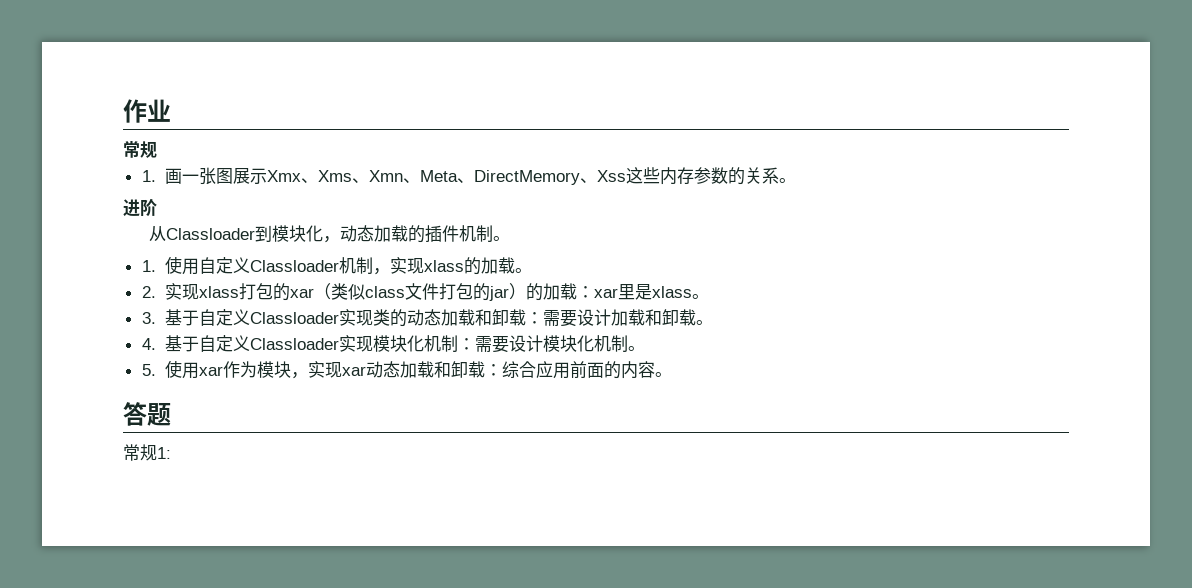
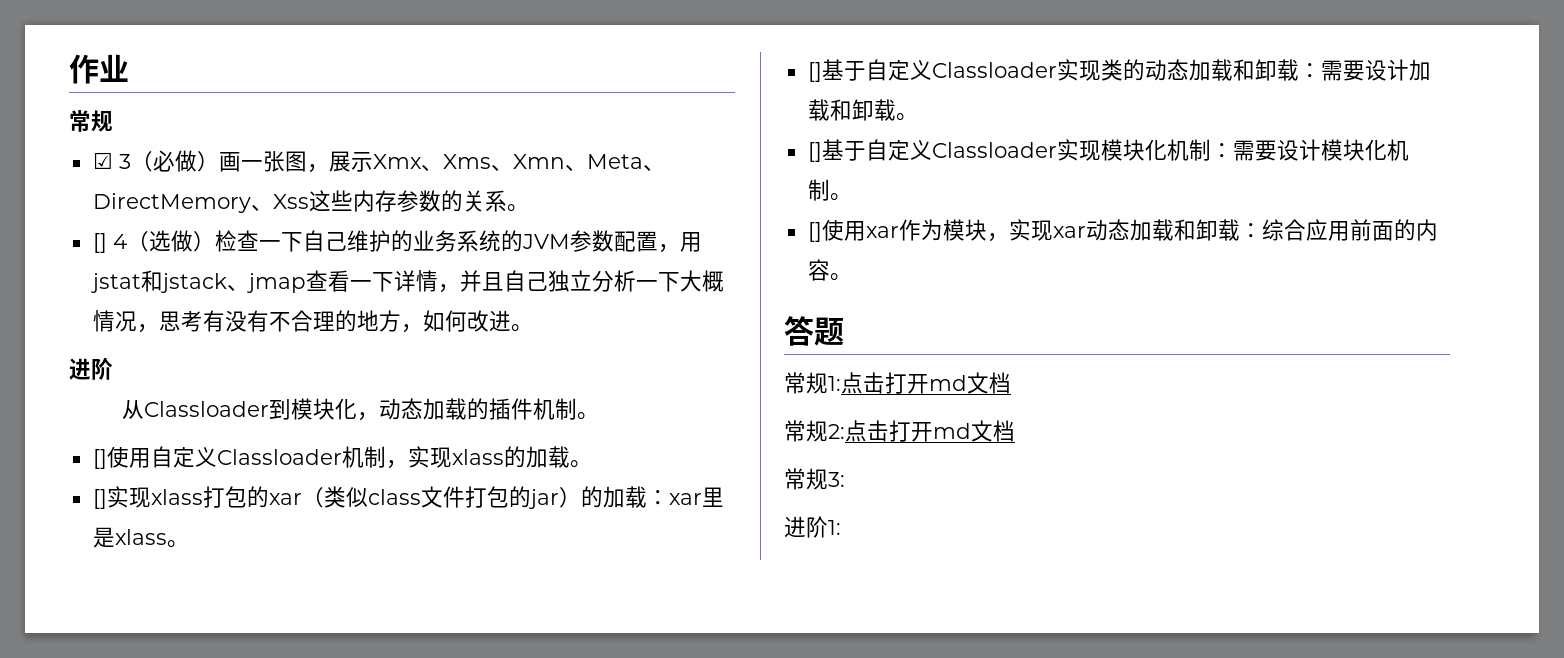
- 1.画一张图展示Xmx、Xms、Xmn、Meta、DirectMemory、Xss这些内存参数的关系。
+ ☑ 3（必做）画一张图，展示Xmx、Xms、Xmn、Meta、DirectMemory、Xss这些内存参数的关系。
+ [] 4（选做）检查一下自己维护的业务系统的JVM参数配置，用jstat和jstack、jmap查看一下详情，并且自己独立分析一下大概情况，思考有没有不合理的地方，如何改进。
- 1.使用自定义Classloader机制，实现xlass的加载。
+ []使用自定义Classloader机制，实现xlass的加载。
- 2.实现xlass打包的xar（类似class文件打包的jar）的加载：xar里是xlass。
+ []实现xlass打包的xar（类似class文件打包的jar）的加载：xar里是xlass。
- 3.基于自定义Classloader实现类的动态加载和卸载：需要设计加载和卸载。
+ []基于自定义Classloader实现类的动态加载和卸载：需要设计加载和卸载。
- 4.基于自定义Classloader实现模块化机制：需要设计模块化机制。
+ []基于自定义Classloader实现模块化机制：需要设计模块化机制。
- 5.使用xar作为模块，实现xar动态加载和卸载：综合应用前面的内容。
+ []使用xar作为模块，实现xar动态加载和卸载：综合应用前面的内容。
- 常规1:
+ 常规1:点击打开md文档
+ 常规2:点击打开md文档
+ 常规3:
+ 进阶1:

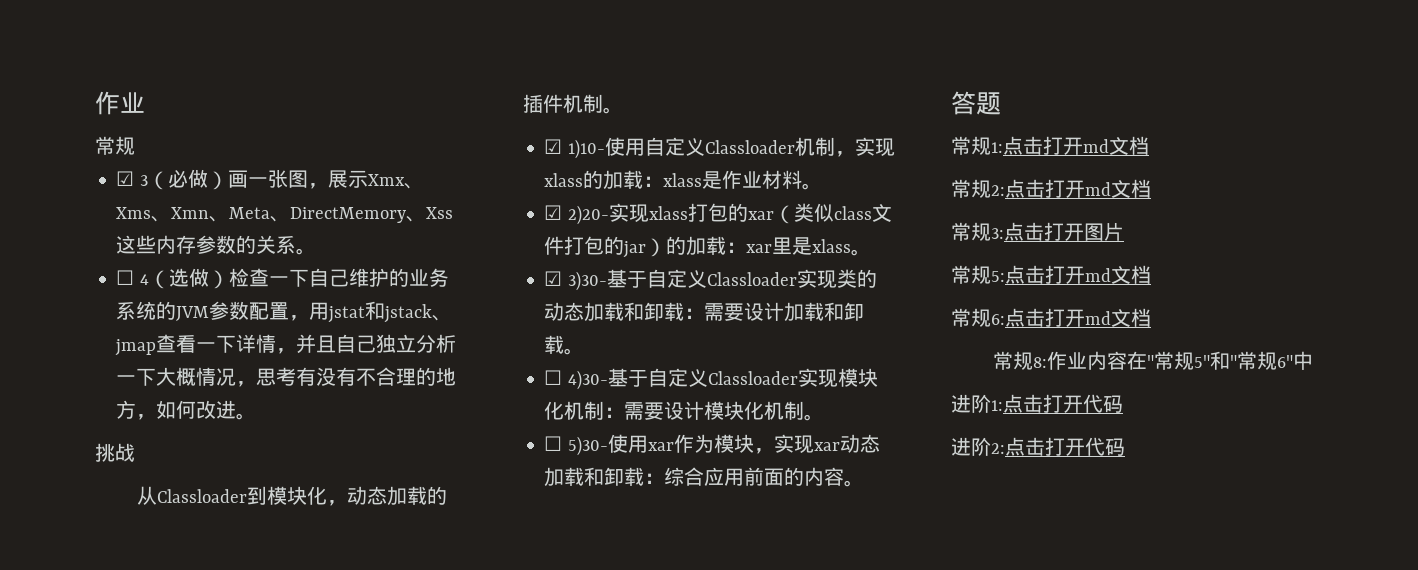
- [] 4（选做）检查一下自己维护的业务系统的JVM参数配置，用jstat和jstack、jmap查看一下详情，并且自己独立分析一下大概情况，思考有没有不合理的地方，如何改进。
- 进阶
+ ☐ 4（选做）检查一下自己维护的业务系统的JVM参数配置，用jstat和jstack、jmap查看一下详情，并且自己独立分析一下大概情况，思考有没有不合理的地方，如何改进。
+ 挑战
- []使用自定义Classloader机制，实现xlass的加载。
- []实现xlass打包的xar（类似class文件打包的jar）的加载：xar里是xlass。
+ ☑ 1)10-使用自定义Classloader机制，实现xlass的加载：xlass是作业材料。
+ ☑ 2)20-实现xlass打包的xar（类似class文件打包的jar）的加载：xar里是xlass。
- []基于自定义Classloader实现类的动态加载和卸载：需要设计加载和卸载。
+ ☑ 3)30-基于自定义Classloader实现类的动态加载和卸载：需要设计加载和卸载。
- []基于自定义Classloader实现模块化机制：需要设计模块化机制。
+ ☐ 4)30-基于自定义Classloader实现模块化机制：需要设计模块化机制。
- []使用xar作为模块，实现xar动态加载和卸载：综合应用前面的内容。
+ ☐ 5)30-使用xar作为模块，实现xar动态加载和卸载：综合应用前面的内容。
- 常规3:
- 进阶1:
+ 常规3:点击打开图片
+ 常规5:点击打开md文档
+ 常规6:点击打开md文档
+ 常规8:作业内容在"常规5"和"常规6"中
+ 进阶1:点击打开代码
+ 进阶2:点击打开代码

